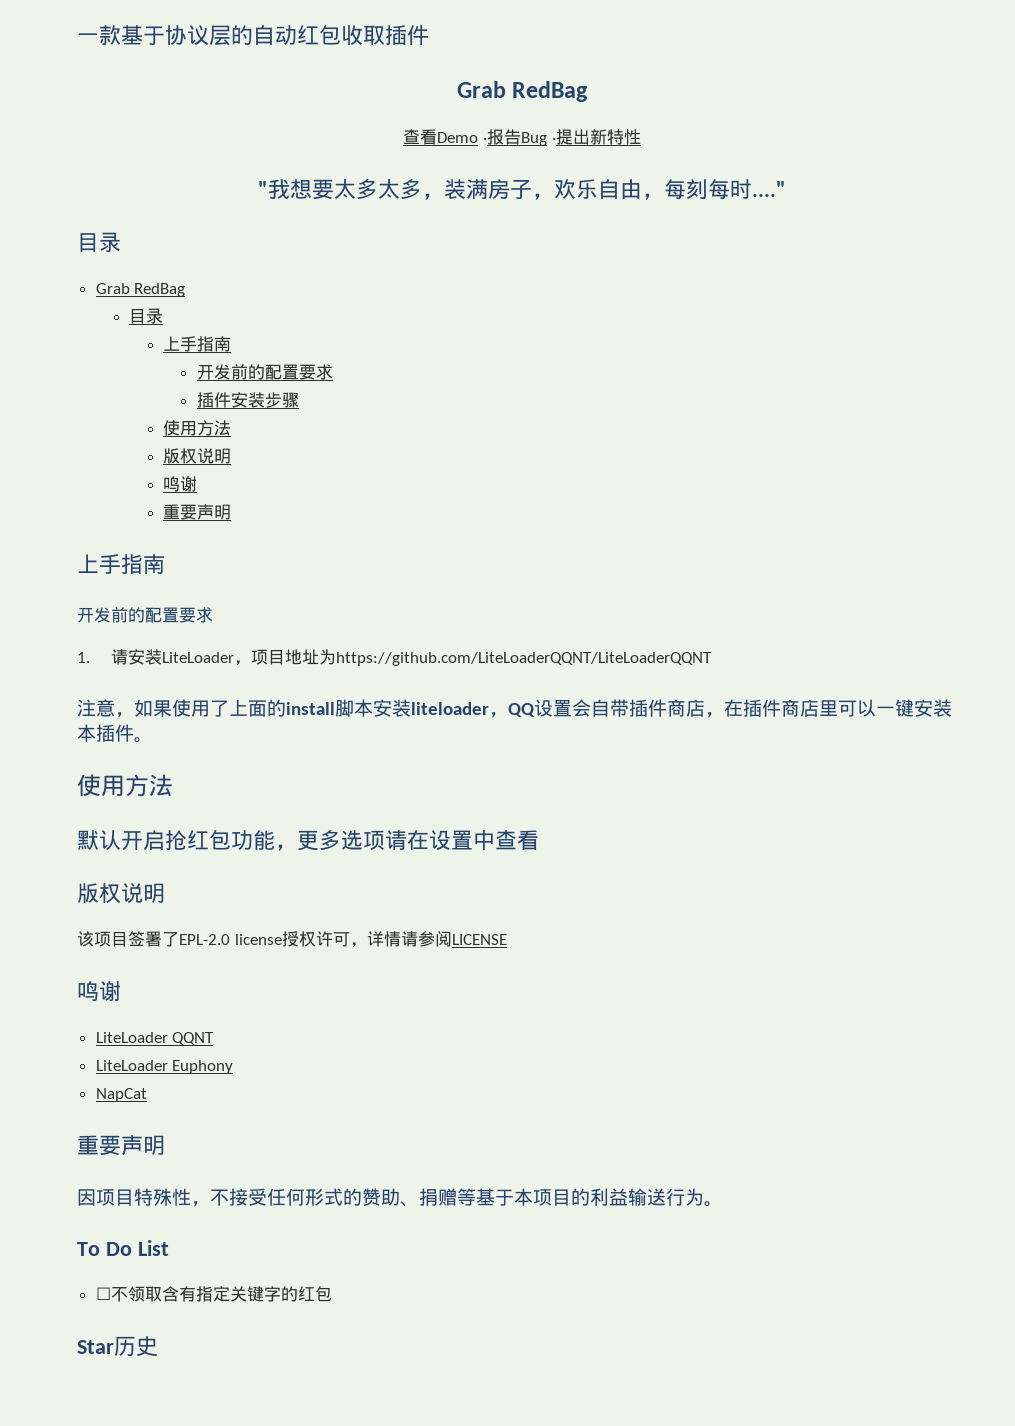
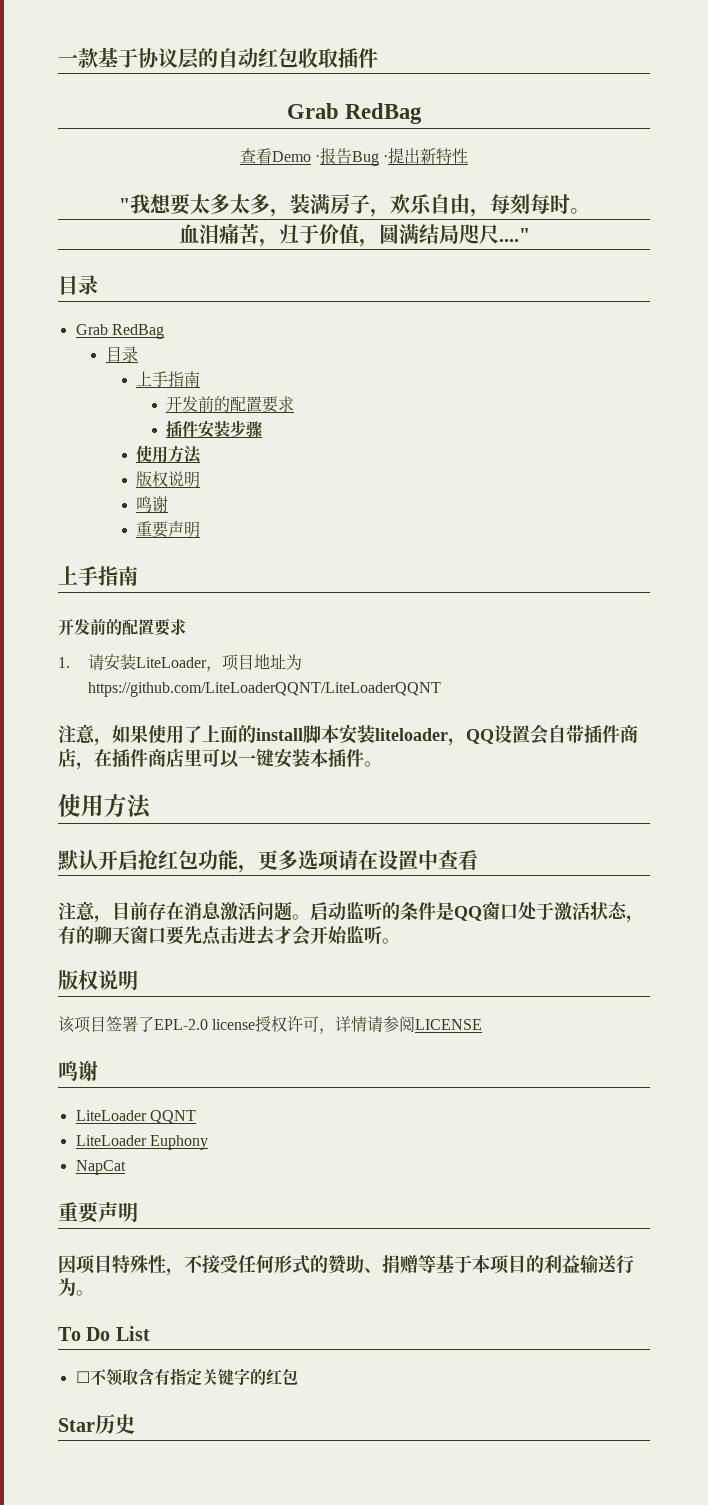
- "我想要太多太多，装满房子，欢乐自由，每刻每时...."
+ "我想要太多太多，装满房子，欢乐自由，每刻每时。
+ 血泪痛苦，归于价值，圆满结局咫尺...."
+ 注意，目前存在消息激活问题。启动监听的条件是QQ窗口处于激活状态，有的聊天窗口要先点击进去才会开始监听。

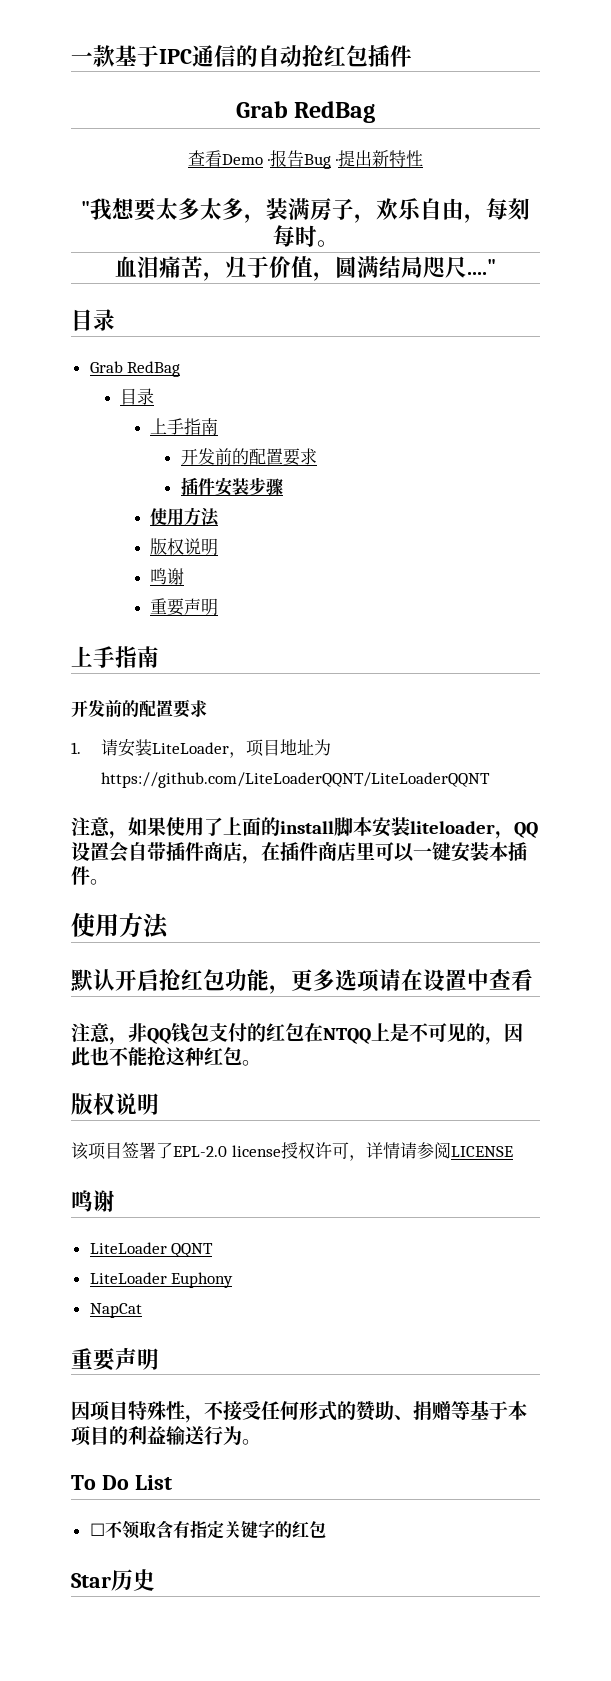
- 一款基于协议层的自动红包收取插件
+ 一款基于IPC通信的自动抢红包插件
- 注意，目前存在消息激活问题。启动监听的条件是QQ窗口处于激活状态，有的聊天窗口要先点击进去才会开始监听。
+ 注意，非QQ钱包支付的红包在NTQQ上是不可见的，因此也不能抢这种红包。

